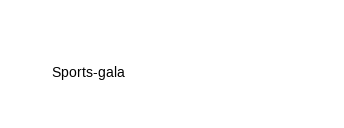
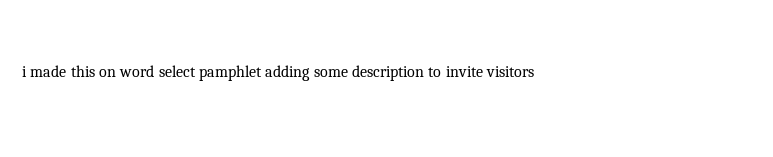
- Sports-gala
+ i made this on word select pamphlet adding some description to invite visitors

